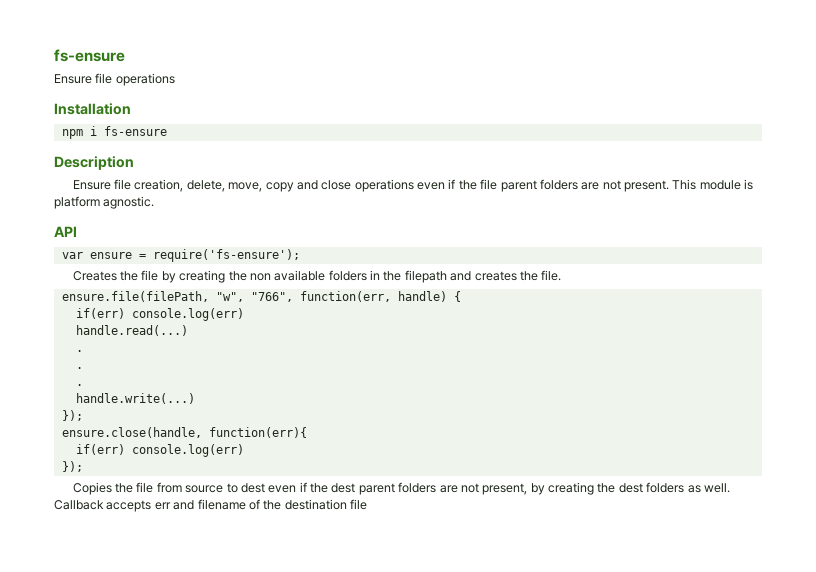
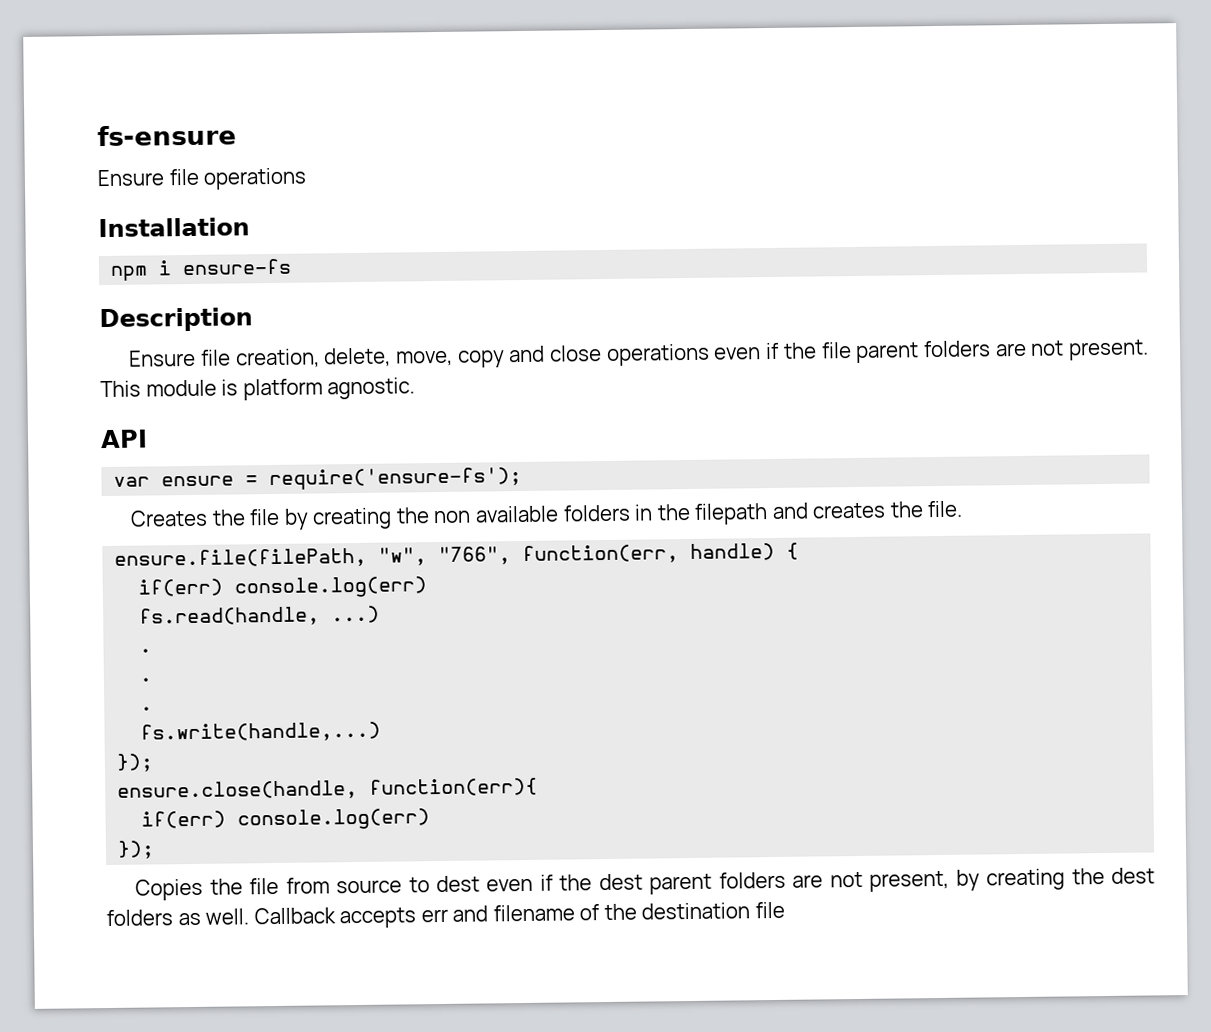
- npm i fs-ensure
+ npm i ensure-fs
- var ensure = require('fs-ensure');
+ var ensure = require('ensure-fs');
- handle.read(...)
+ fs.read(handle, ...)
- handle.write(...)
+ fs.write(handle,...)

